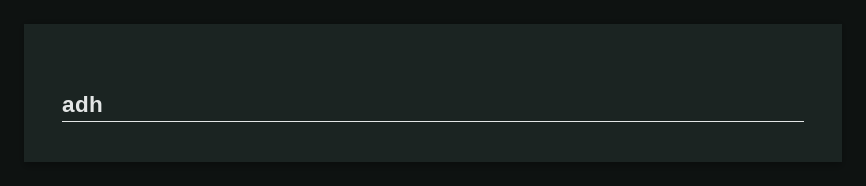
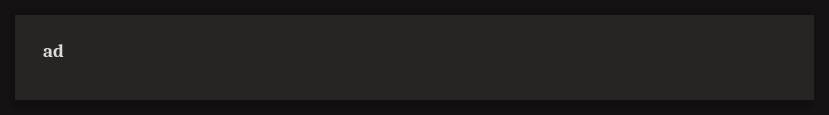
- adh
+ ad

